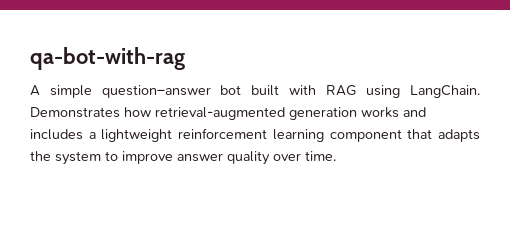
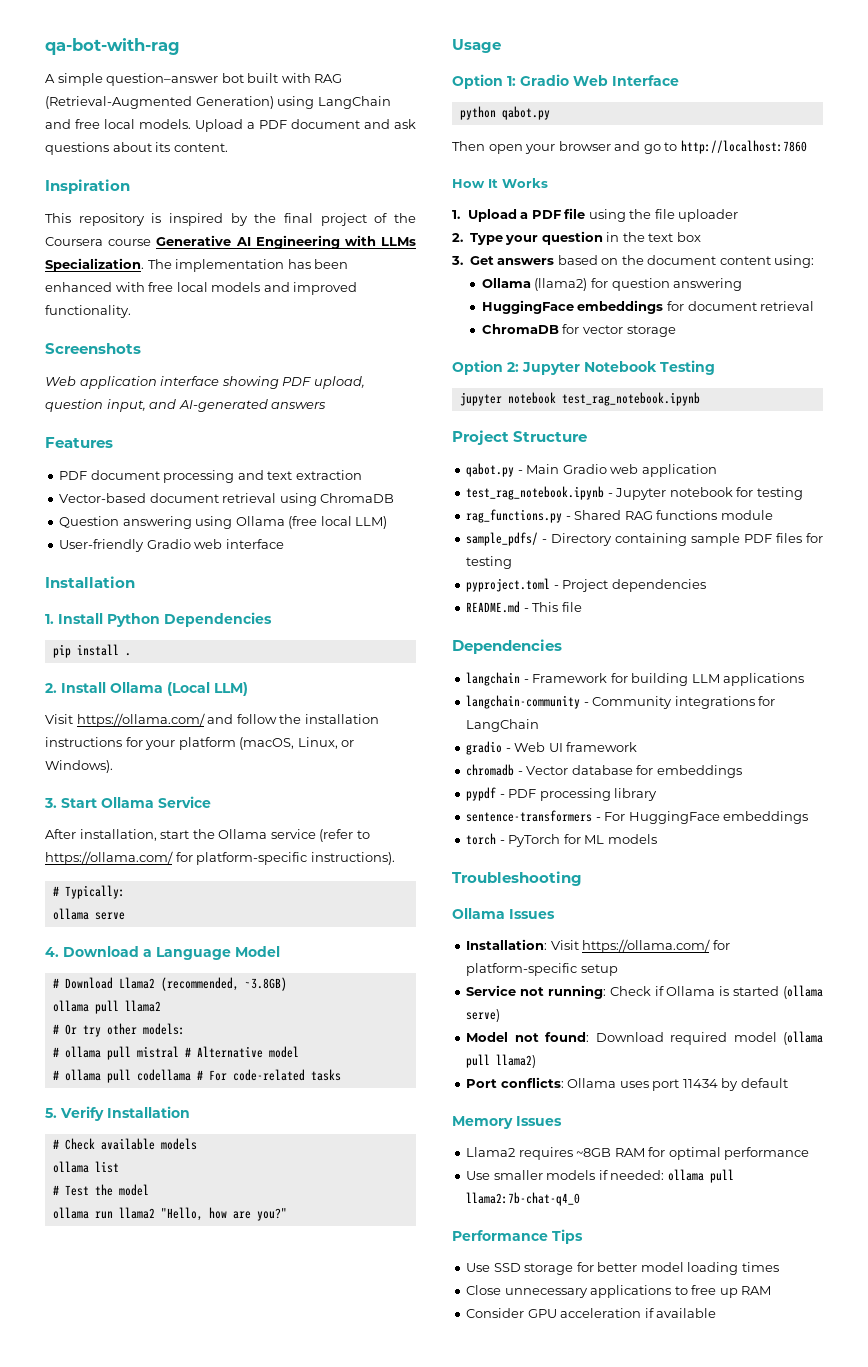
- A simple question–answer bot built with RAG using LangChain. Demonstrates how retrieval-augmented generation works and includes a lightweight reinforcement learning component that adapts the system to improve answer quality over time.
+ A simple question–answer bot built with RAG (Retrieval-Augmented Generation) using LangChain and free local models. Upload a PDF document and ask questions about its content.
+ Inspiration
+ This repository is inspired by the final project of the Coursera course Generative AI Engineering with LLMs Specialization. The implementation has been enhanced with free local models and improved functionality.
+ Screenshots
+ Web application interface showing PDF upload, question input, and AI-generated answers
+ Features
+ PDF document processing and text extraction
+ Vector-based document retrieval using ChromaDB
+ Question answering using Ollama (free local LLM)
+ User-friendly Gradio web interface
+ Installation
+ 1. Install Python Dependencies
+ pip install .
+ 2. Install Ollama (Local LLM)
+ Visit https://ollama.com/ and follow the installation instructions for your platform (macOS, Linux, or Windows).
+ 3. Start Ollama Service
+ After installation, start the Ollama service (refer to https://ollama.com/ for platform-specific instructions).
+ # Typically:
+ ollama serve
+ 4. Download a Language Model
+ # Download Llama2 (recommended, ~3.8GB)
+ ollama pull llama2
+ # Or try other models:
+ # ollama pull mistral # Alternative model
+ # ollama pull codellama # For code-related tasks
+ 5. Verify Installation
+ # Check available models
+ ollama list
+ # Test the model
+ ollama run llama2 "Hello, how are you?"
+ Usage
+ Option 1: Gradio Web Interface
+ python qabot.py
+ Then open your browser and go to http://localhost:7860
+ How It Works
+ 1. Upload a PDF file using the file uploader
+ 2. Type your question in the text box
+ 3. Get answers based on the document content using:
+ Ollama (llama2) for question answering
+ HuggingFace embeddings for document retrieval
+ ChromaDB for vector storage
+ Option 2: Jupyter Notebook Testing
+ jupyter notebook test_rag_notebook.ipynb
+ Project Structure
+ qabot.py - Main Gradio web application
+ test_rag_notebook.ipynb - Jupyter notebook for testing
+ rag_functions.py - Shared RAG functions module
+ sample_pdfs/ - Directory containing sample PDF files for testing
+ pyproject.toml - Project dependencies
+ README.md - This file
+ Dependencies
+ langchain - Framework for building LLM applications
+ langchain-community - Community integrations for LangChain
+ gradio - Web UI framework
+ chromadb - Vector database for embeddings
+ pypdf - PDF processing library
+ sentence-transformers - For HuggingFace embeddings
+ torch - PyTorch for ML models
+ Troubleshooting
+ Ollama Issues
+ Installation: Visit https://ollama.com/ for platform-specific setup
+ Service not running: Check if Ollama is started (ollama serve)
+ Model not found: Download required model (ollama pull llama2)
+ Port conflicts: Ollama uses port 11434 by default
+ Memory Issues
+ Llama2 requires ~8GB RAM for optimal performance
+ Use smaller models if needed: ollama pull llama2:7b-chat-q4_0
+ Performance Tips
+ Use SSD storage for better model loading times
+ Close unnecessary applications to free up RAM
+ Consider GPU acceleration if available

